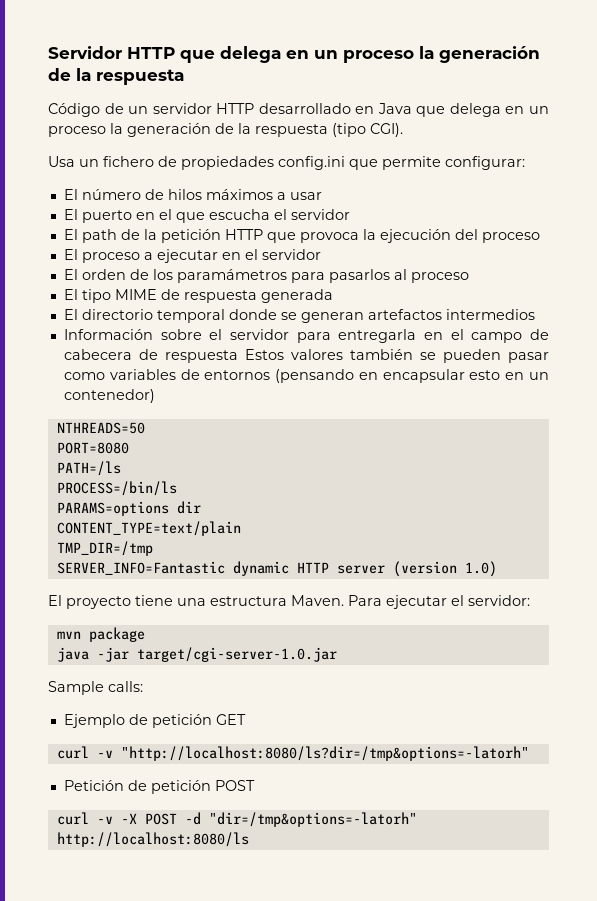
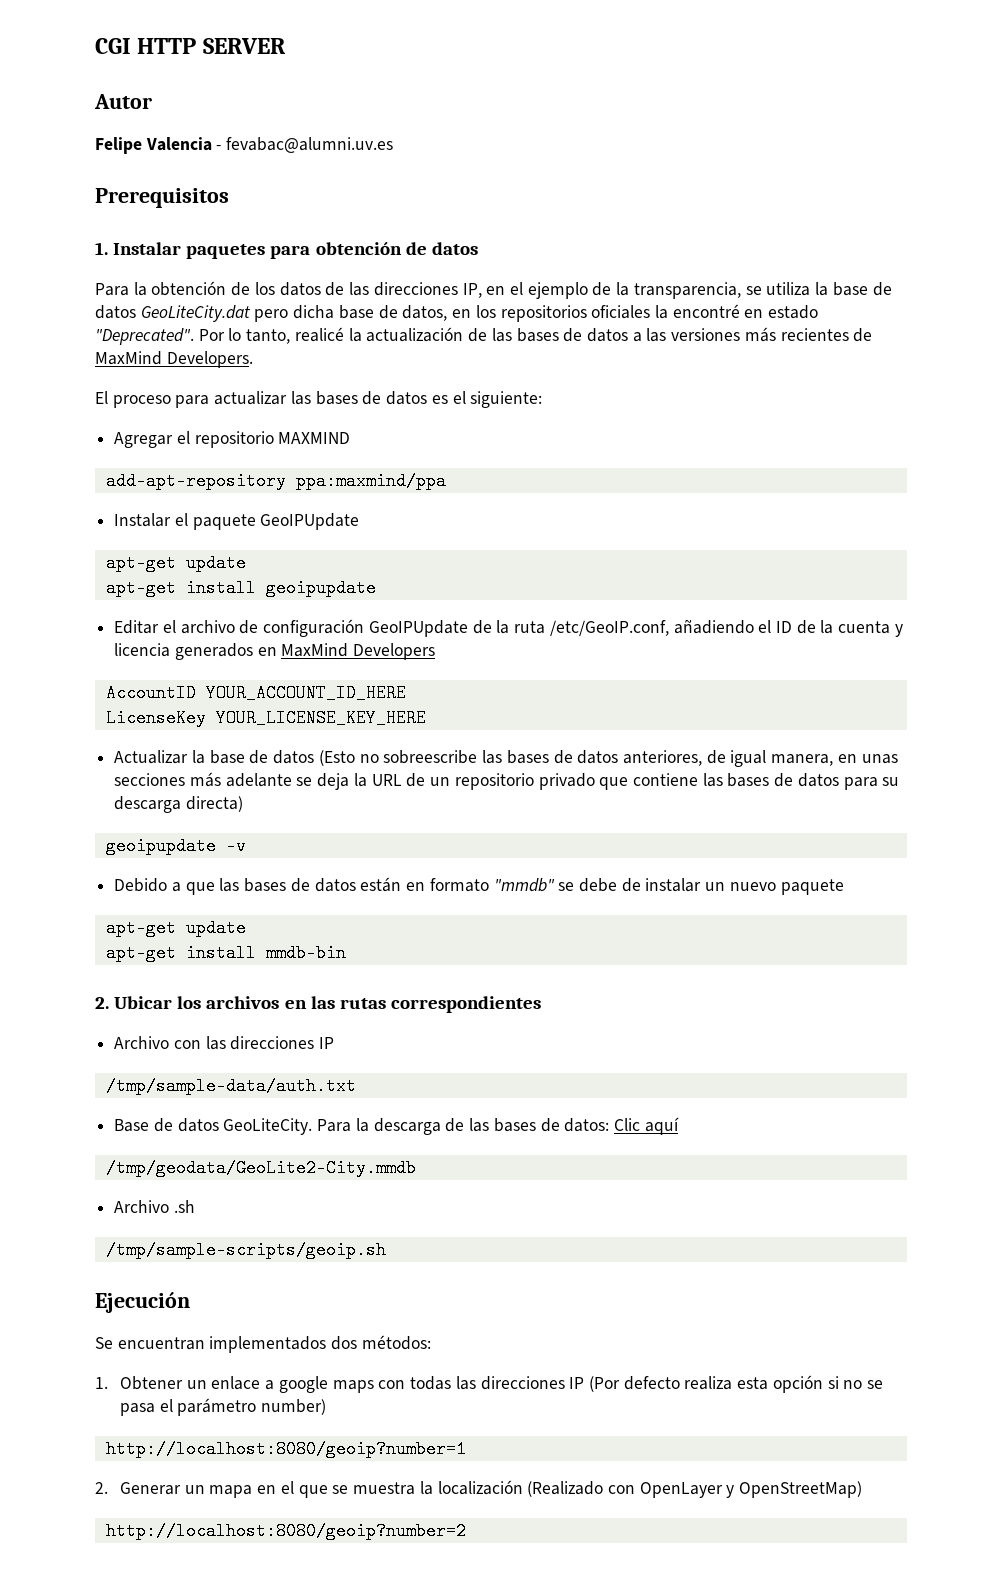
- Servidor HTTP que delega en un proceso la generación de la respuesta
- Código de un servidor HTTP desarrollado en Java que delega en un proceso la generación de la respuesta (tipo CGI).
- Usa un fichero de propiedades config.ini que permite configurar:
- El número de hilos máximos a usar
- El puerto en el que escucha el servidor
- El path de la petición HTTP que provoca la ejecución del proceso
- El proceso a ejecutar en el servidor
- El orden de los paramámetros para pasarlos al proceso
- El tipo MIME de respuesta generada
- El directorio temporal donde se generan artefactos intermedios
- Información sobre el servidor para entregarla en el campo de cabecera de respuesta Estos valores también se pueden pasar como variables de entornos (pensando en encapsular esto en un contenedor)
- NTHREADS=50
- PORT=8080
- PATH=/ls
- PROCESS=/bin/ls
- PARAMS=options dir
- CONTENT_TYPE=text/plain
- TMP_DIR=/tmp
- SERVER_INFO=Fantastic dynamic HTTP server (version 1.0)
- El proyecto tiene una estructura Maven. Para ejecutar el servidor:
- mvn package
- java -jar target/cgi-server-1.0.jar
- Sample calls:
- Ejemplo de petición GET
- curl -v "http://localhost:8080/ls?dir=/tmp&options=-latorh"
- Petición de petición POST
- curl -v -X POST -d "dir=/tmp&options=-latorh" http://localhost:8080/ls
+ CGI HTTP SERVER
+ Autor
+ Felipe Valencia - fevabac@alumni.uv.es
+ Prerequisitos
+ 1. Instalar paquetes para obtención de datos
+ Para la obtención de los datos de las direcciones IP, en el ejemplo de la transparencia, se utiliza la base de datos GeoLiteCity.dat pero dicha base de datos, en los repositorios oficiales la encontré en estado "Deprecated". Por lo tanto, realicé la actualización de las bases de datos a las versiones más recientes de MaxMind Developers.
+ El proceso para actualizar las bases de datos es el siguiente:
+ Agregar el repositorio MAXMIND
+ add-apt-repository ppa:maxmind/ppa
+ Instalar el paquete GeoIPUpdate
+ apt-get update
+ apt-get install geoipupdate
+ Editar el archivo de configuración GeoIPUpdate de la ruta /etc/GeoIP.conf, añadiendo el ID de la cuenta y licencia generados en MaxMind Developers
+ AccountID YOUR_ACCOUNT_ID_HERE
+ LicenseKey YOUR_LICENSE_KEY_HERE
+ Actualizar la base de datos (Esto no sobreescribe las bases de datos anteriores, de igual manera, en unas secciones más adelante se deja la URL de un repositorio privado que contiene las bases de datos para su descarga directa)
+ geoipupdate -v
+ Debido a que las bases de datos están en formato "mmdb" se debe de instalar un nuevo paquete
+ apt-get update
+ apt-get install mmdb-bin
+ 2. Ubicar los archivos en las rutas correspondientes
+ Archivo con las direcciones IP
+ /tmp/sample-data/auth.txt
+ Base de datos GeoLiteCity. Para la descarga de las bases de datos: Clic aquí
+ /tmp/geodata/GeoLite2-City.mmdb
+ Archivo .sh
+ /tmp/sample-scripts/geoip.sh
+ Ejecución
+ Se encuentran implementados dos métodos:
+ 1. Obtener un enlace a google maps con todas las direcciones IP (Por defecto realiza esta opción si no se pasa el parámetro number)
+ http://localhost:8080/geoip?number=1
+ 2. Generar un mapa en el que se muestra la localización (Realizado con OpenLayer y OpenStreetMap)
+ http://localhost:8080/geoip?number=2

